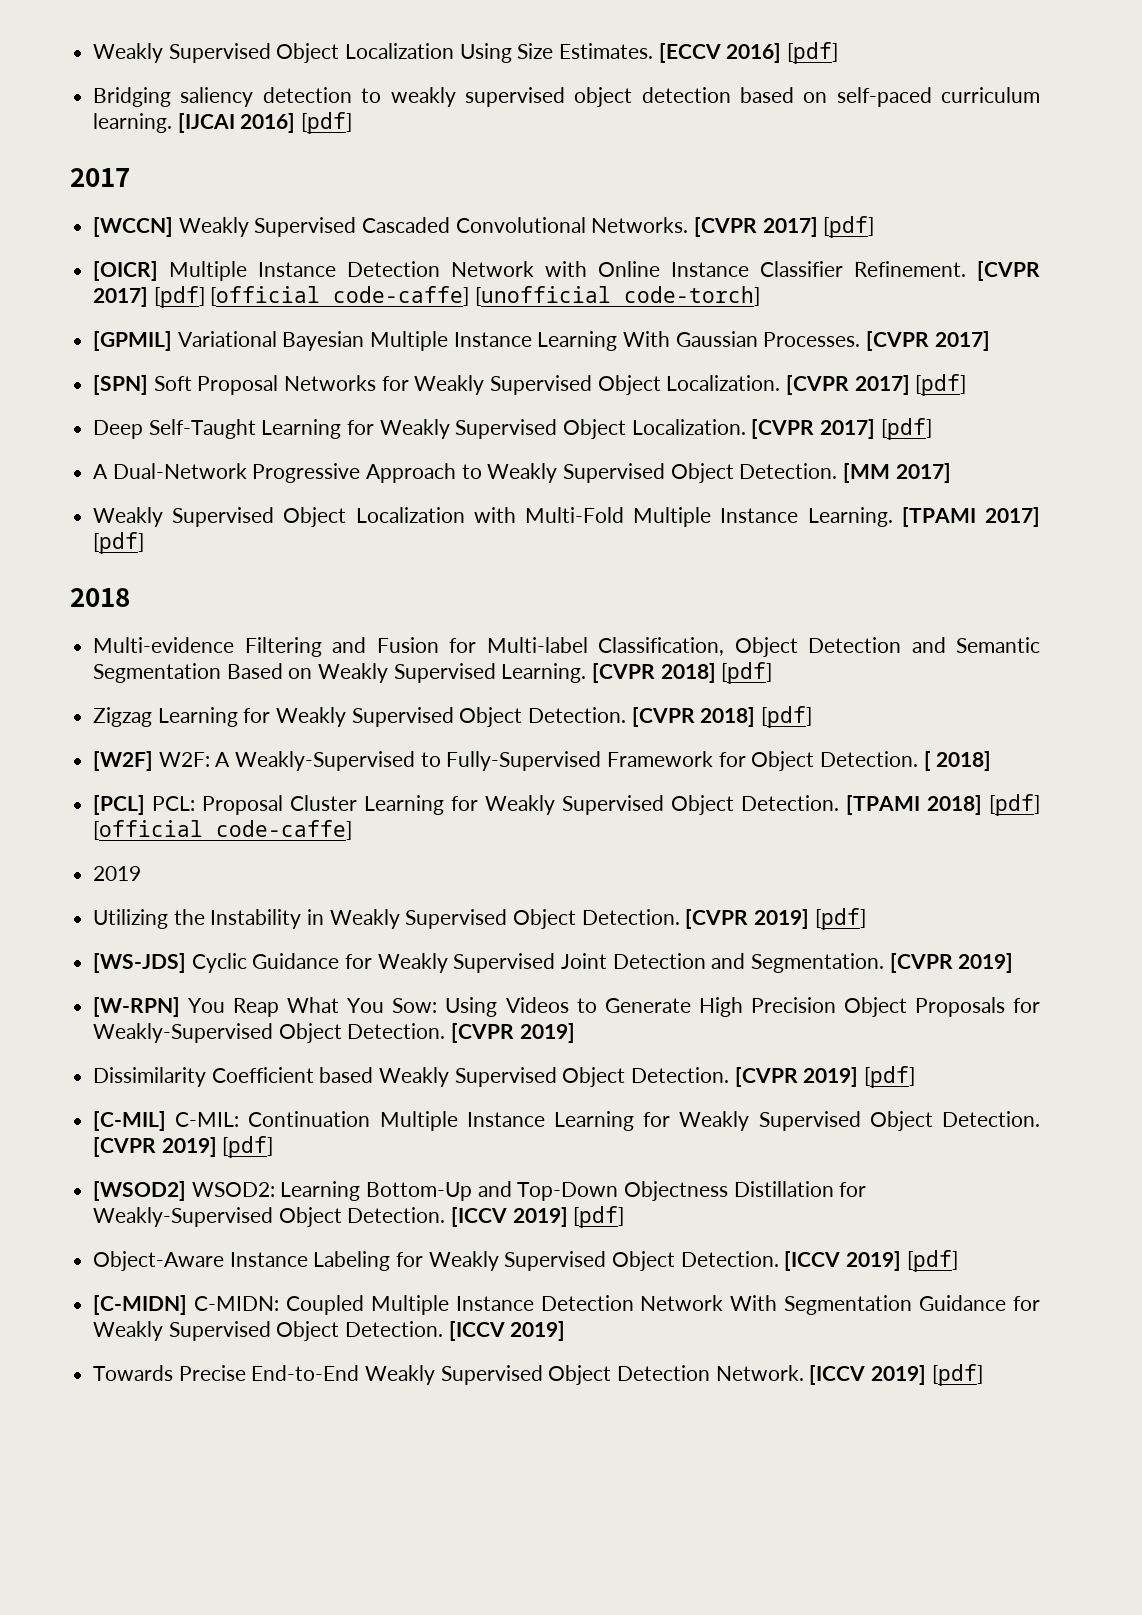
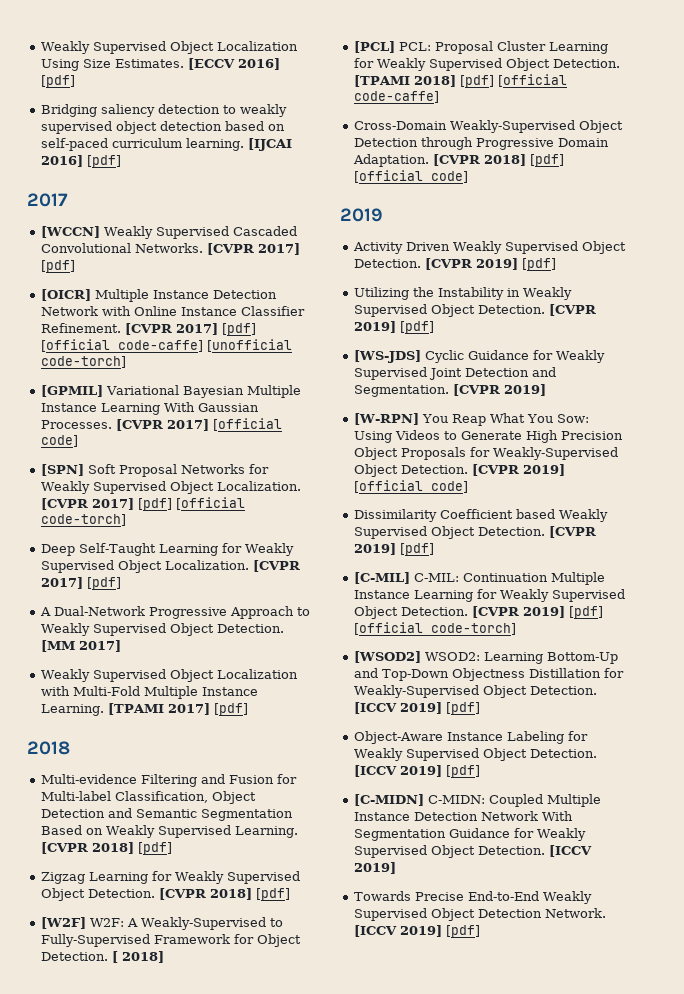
- [GPMIL] Variational Bayesian Multiple Instance Learning With Gaussian Processes. [CVPR 2017]
+ [GPMIL] Variational Bayesian Multiple Instance Learning With Gaussian Processes. [CVPR 2017] [official code]
- [SPN] Soft Proposal Networks for Weakly Supervised Object Localization. [CVPR 2017] [pdf]
+ [SPN] Soft Proposal Networks for Weakly Supervised Object Localization. [CVPR 2017] [pdf] [official code-torch]
+ Cross-Domain Weakly-Supervised Object Detection through Progressive Domain Adaptation. [CVPR 2018] [pdf] [official code]
  2019
+ Activity Driven Weakly Supervised Object Detection. [CVPR 2019] [pdf]
- [W-RPN] You Reap What You Sow: Using Videos to Generate High Precision Object Proposals for Weakly-Supervised Object Detection. [CVPR 2019]
+ [W-RPN] You Reap What You Sow: Using Videos to Generate High Precision Object Proposals for Weakly-Supervised Object Detection. [CVPR 2019] [official code]
- [C-MIL] C-MIL: Continuation Multiple Instance Learning for Weakly Supervised Object Detection. [CVPR 2019] [pdf]
+ [C-MIL] C-MIL: Continuation Multiple Instance Learning for Weakly Supervised Object Detection. [CVPR 2019] [pdf] [official code-torch]

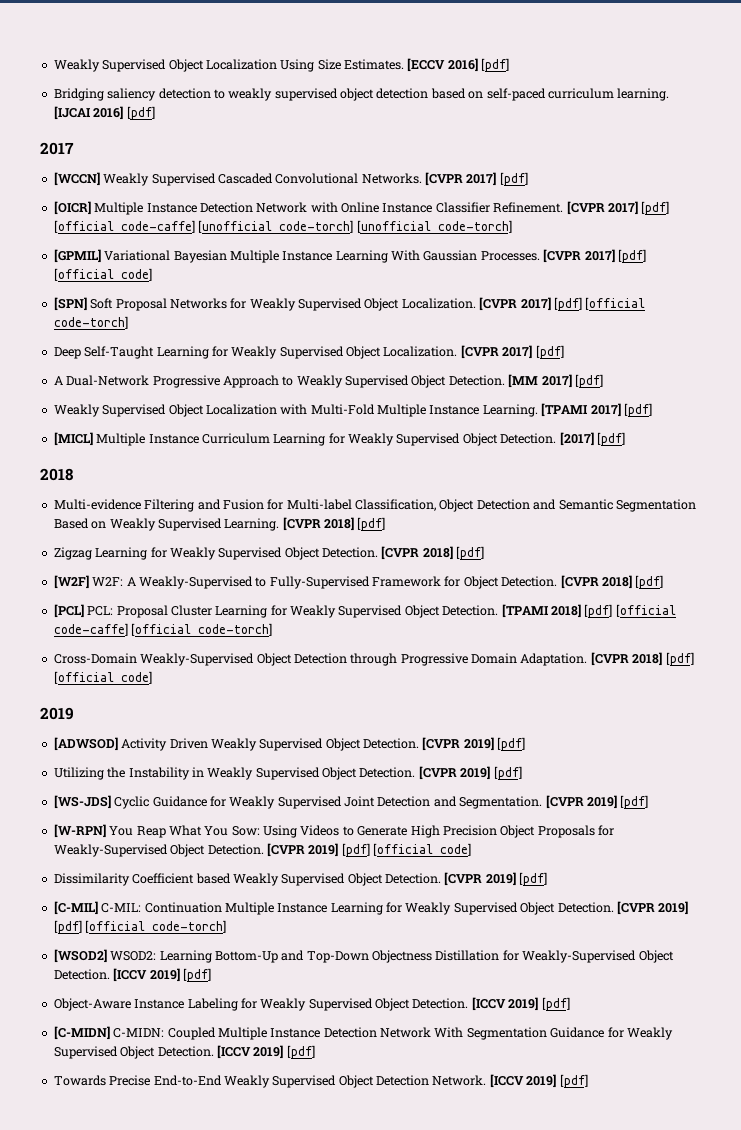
- [CVPR 2017] [pdf] [official code-caffe] [unofficial code-torch]
+ [CVPR 2017] [pdf] [official code-caffe] [unofficial code-torch] [unofficial code-torch]
- [CVPR 2017] [official code]
+ [CVPR 2017] [pdf] [official code]
- [MM 2017]
+ [MM 2017] [pdf]
+ [MICL] Multiple Instance Curriculum Learning for Weakly Supervised Object Detection. [2017] [pdf]
- [W2F] W2F: A Weakly-Supervised to Fully-Supervised Framework for Object Detection. [ 2018]
+ [W2F] W2F: A Weakly-Supervised to Fully-Supervised Framework for Object Detection. [CVPR 2018] [pdf]
- [TPAMI 2018] [pdf] [official code-caffe]
+ [TPAMI 2018] [pdf] [official code-caffe] [official code-torch]
- Activity Driven Weakly Supervised Object Detection.
+ [ADWSOD] Activity Driven Weakly Supervised Object Detection.
- [WS-JDS] Cyclic Guidance for Weakly Supervised Joint Detection and Segmentation. [CVPR 2019]
+ [WS-JDS] Cyclic Guidance for Weakly Supervised Joint Detection and Segmentation. [CVPR 2019] [pdf]
- [CVPR 2019] [official code]
+ [CVPR 2019] [pdf] [official code]
- [C-MIDN] C-MIDN: Coupled Multiple Instance Detection Network With Segmentation Guidance for Weakly Supervised Object Detection. [ICCV 2019]
+ [C-MIDN] C-MIDN: Coupled Multiple Instance Detection Network With Segmentation Guidance for Weakly Supervised Object Detection. [ICCV 2019] [pdf]

